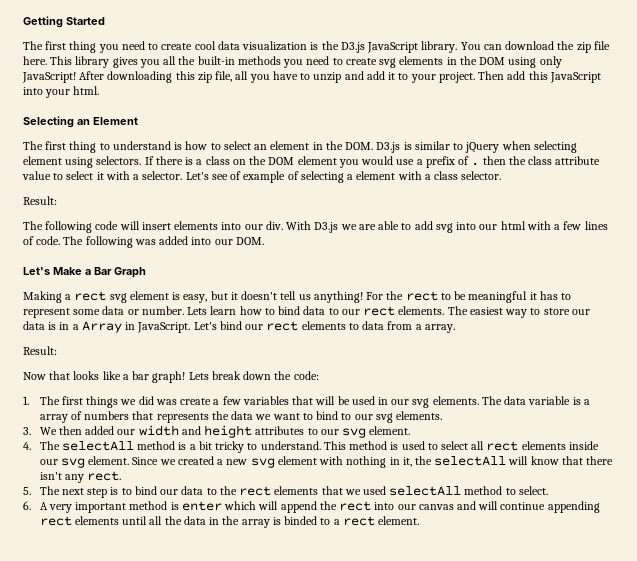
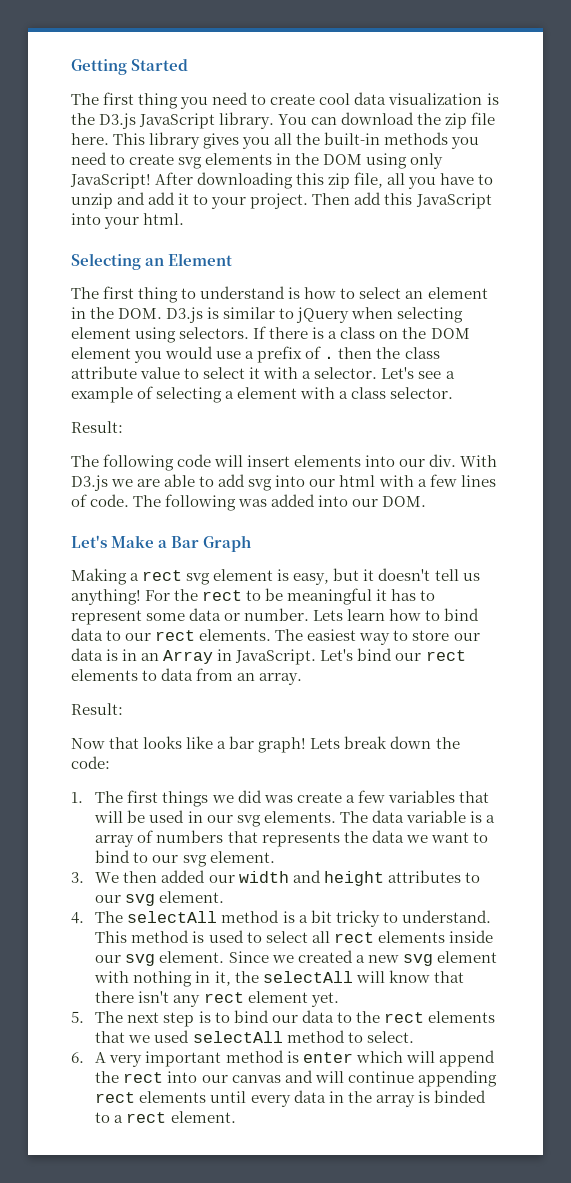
- Let's see of example of selecting a element with a class selector.
+ Let's see a example of selecting a element with a class selector.
- The easiest way to store our data is in a Array in JavaScript.
+ The easiest way to store our data is in an Array in JavaScript.
- Let's bind our rect elements to data from a array.
+ Let's bind our rect elements to data from an array.
- The data variable is a array of numbers that represents the data we want to bind to our svg elements.
+ The data variable is a array of numbers that represents the data we want to bind to our svg element.
- Since we created a new svg element with nothing in it, the selectAll will know that there isn't any rect.
+ Since we created a new svg element with nothing in it, the selectAll will know that there isn't any rect element yet.
- 6. A very important method is enter which will append the rect into our canvas and will continue appending rect elements until all the data in the array is binded to a rect element.
+ 6. A very important method is enter which will append the rect into our canvas and will continue appending rect elements until every data in the array is binded to a rect element.

